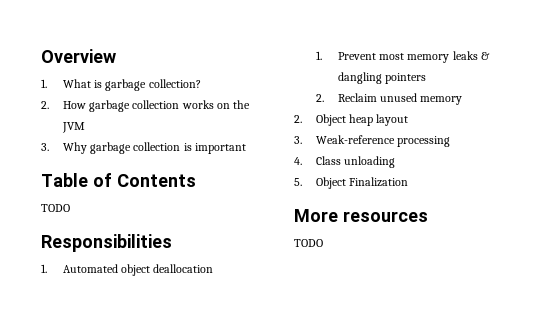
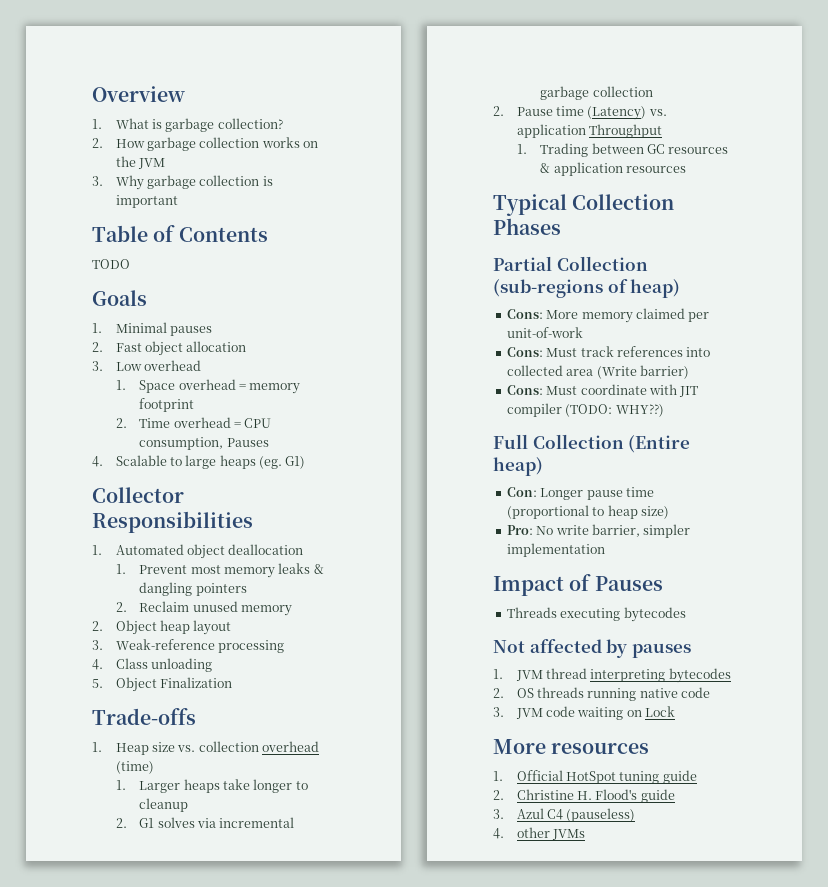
- Responsibilities
+ Goals
+ 1. Minimal pauses
+ 2. Fast object allocation
+ 3. Low overhead
+ 1. Space overhead = memory footprint
+ 2. Time overhead = CPU consumption, Pauses
+ 4. Scalable to large heaps (eg. G1)
+ Collector Responsibilities
+ Trade-offs
+ 1. Heap size vs. collection overhead (time)
+ 1. Larger heaps take longer to cleanup
+ 2. G1 solves via incremental garbage collection
+ 2. Pause time (Latency) vs. application Throughput
+ 1. Trading between GC resources & application resources
+ Typical Collection Phases
+ Partial Collection (sub-regions of heap)
+ Cons: More memory claimed per unit-of-work
+ Cons: Must track references into collected area (Write barrier)
+ Cons: Must coordinate with JIT compiler (TODO: WHY??)
+ Full Collection (Entire heap)
+ Con: Longer pause time (proportional to heap size)
+ Pro: No write barrier, simpler implementation
+ Impact of Pauses
+ Threads executing bytecodes
+ Not affected by pauses
+ 1. JVM thread interpreting bytecodes
+ 2. OS threads running native code
+ 3. JVM code waiting on Lock
  More resources
- TODO
+ 1. Official HotSpot tuning guide
+ 2. Christine H. Flood's guide
+ 3. Azul C4 (pauseless)
+ 4. other JVMs

